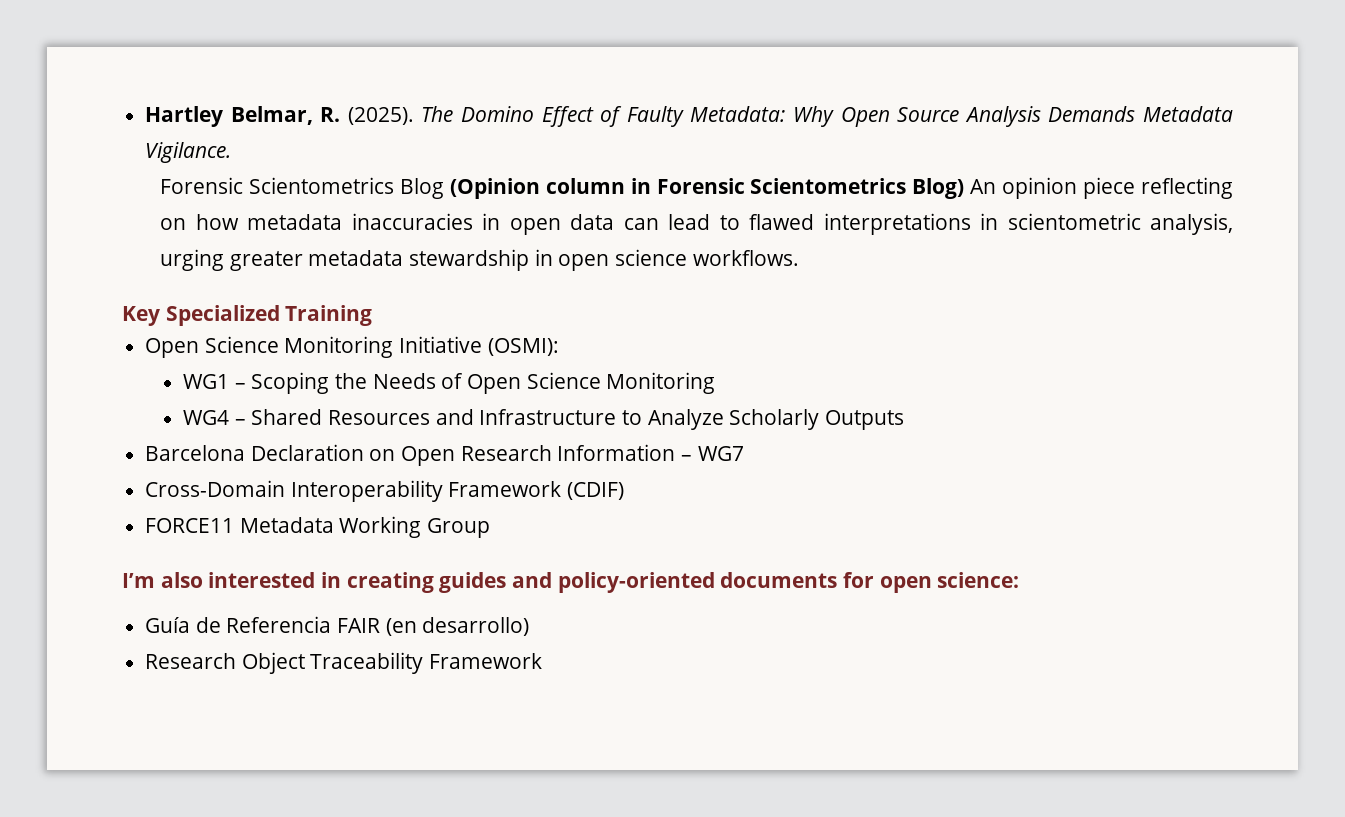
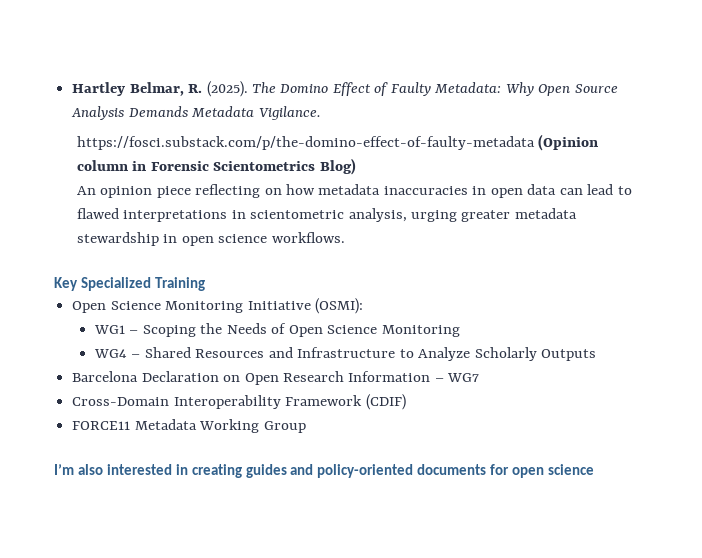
- Forensic Scientometrics Blog (Opinion column in Forensic Scientometrics Blog) An opinion piece reflecting on how metadata inaccuracies in open data can lead to flawed interpretations in scientometric analysis, urging greater metadata stewardship in open science workflows.
+ https://fosci.substack.com/p/the-domino-effect-of-faulty-metadata (Opinion column in Forensic Scientometrics Blog)
+ An opinion piece reflecting on how metadata inaccuracies in open data can lead to flawed interpretations in scientometric analysis, urging greater metadata stewardship in open science workflows.
- I’m also interested in creating guides and policy-oriented documents for open science:
- Guía de Referencia FAIR (en desarrollo)
- Research Object Traceability Framework
+ I’m also interested in creating guides and policy-oriented documents for open science

